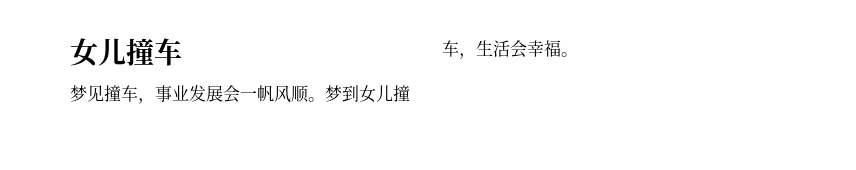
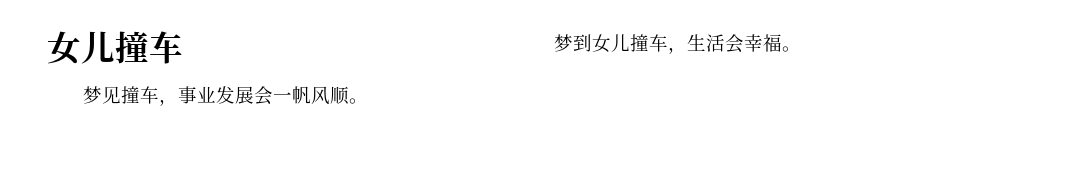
- 梦见撞车，事业发展会一帆风顺。梦到女儿撞车，生活会幸福。
+ 梦见撞车，事业发展会一帆风顺。
+ 梦到女儿撞车，生活会幸福。

